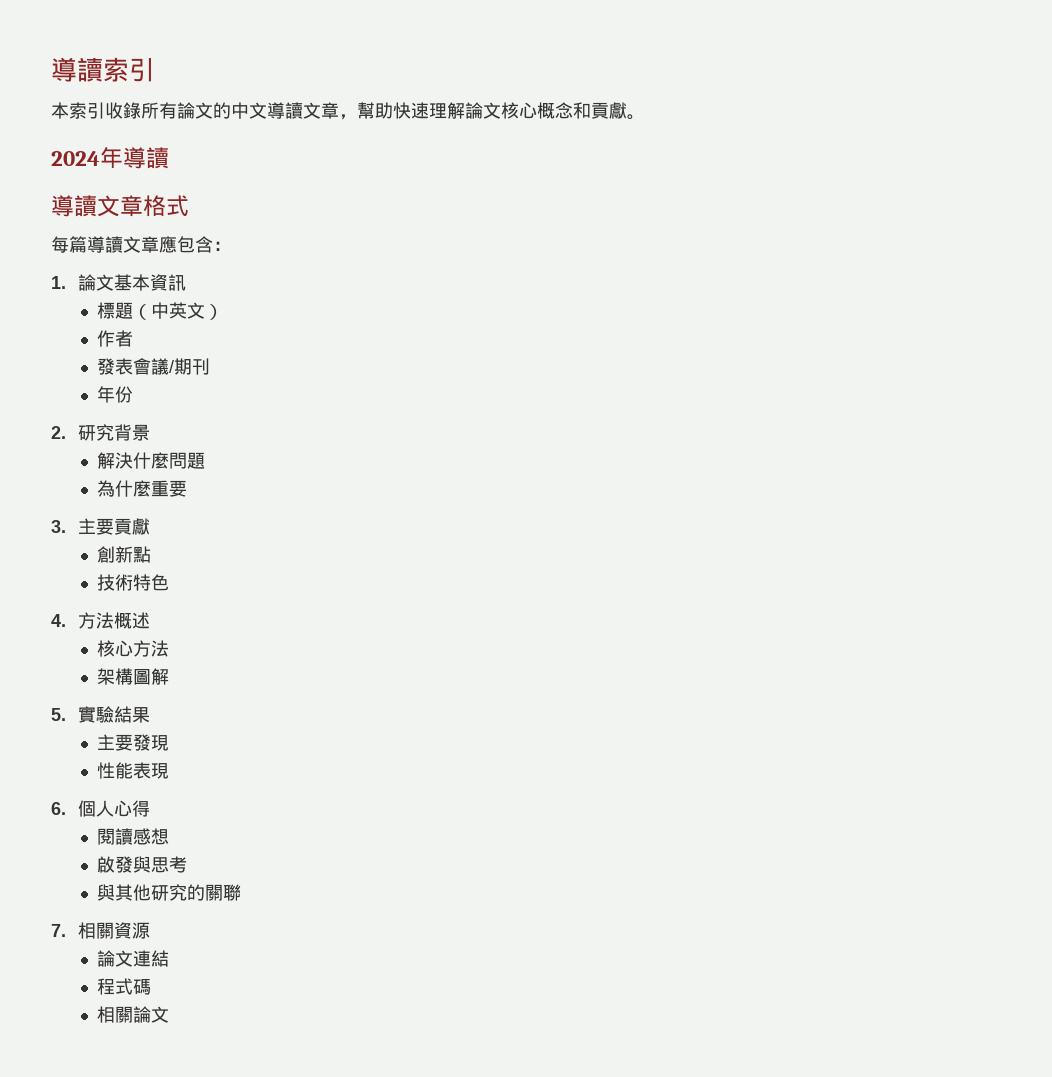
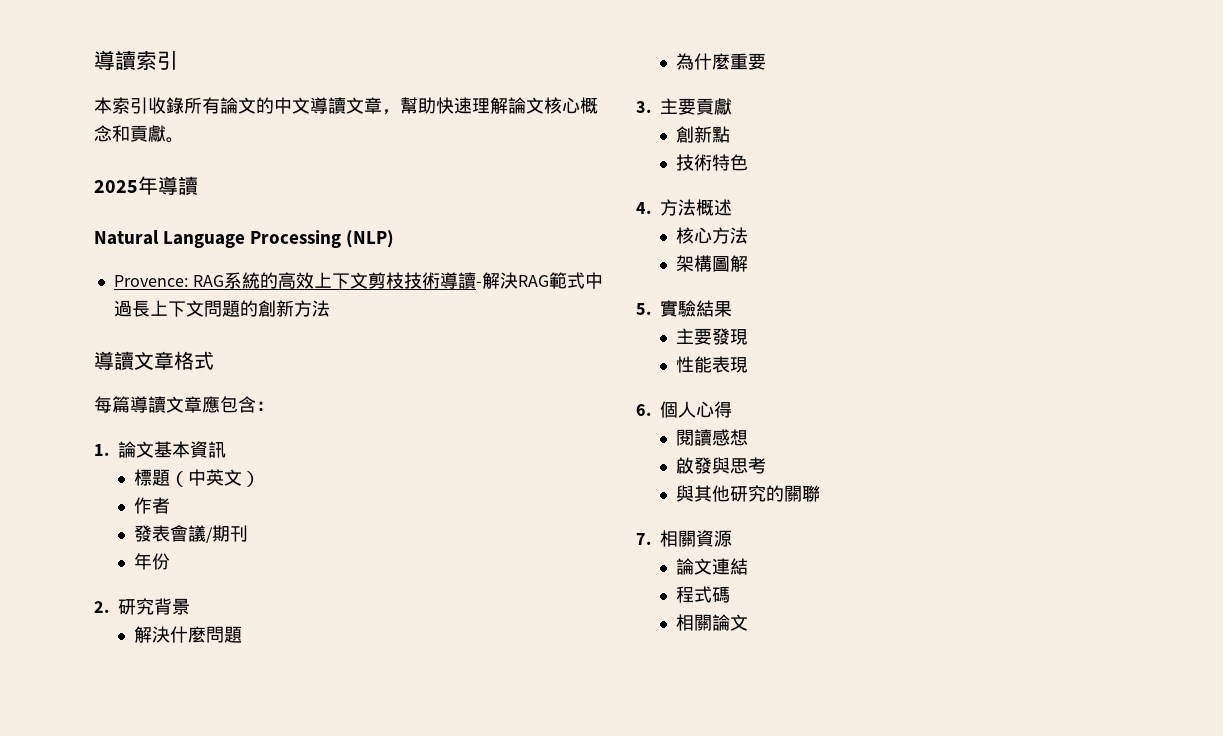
- 2024年導讀
+ 2025年導讀
+ Natural Language Processing (NLP)
+ Provence: RAG系統的高效上下文剪枝技術導讀-解決RAG範式中過長上下文問題的創新方法

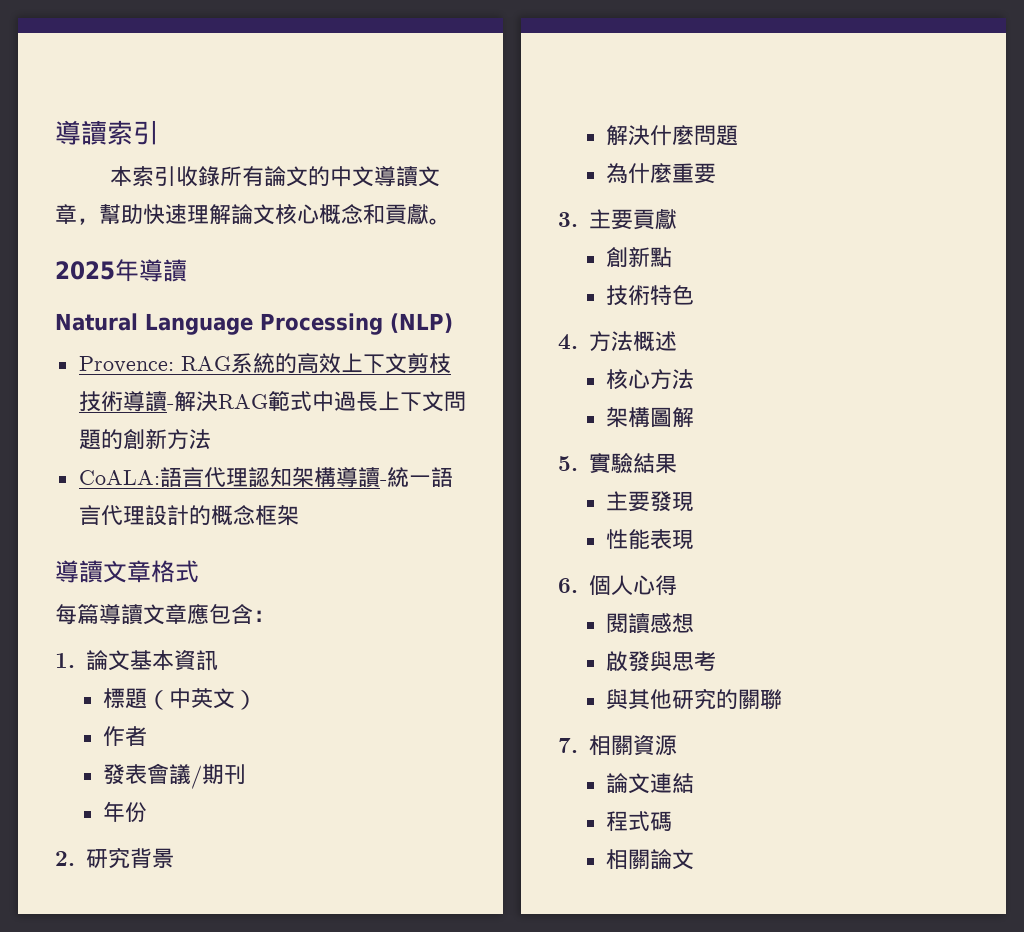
+ CoALA:語言代理認知架構導讀-統一語言代理設計的概念框架

